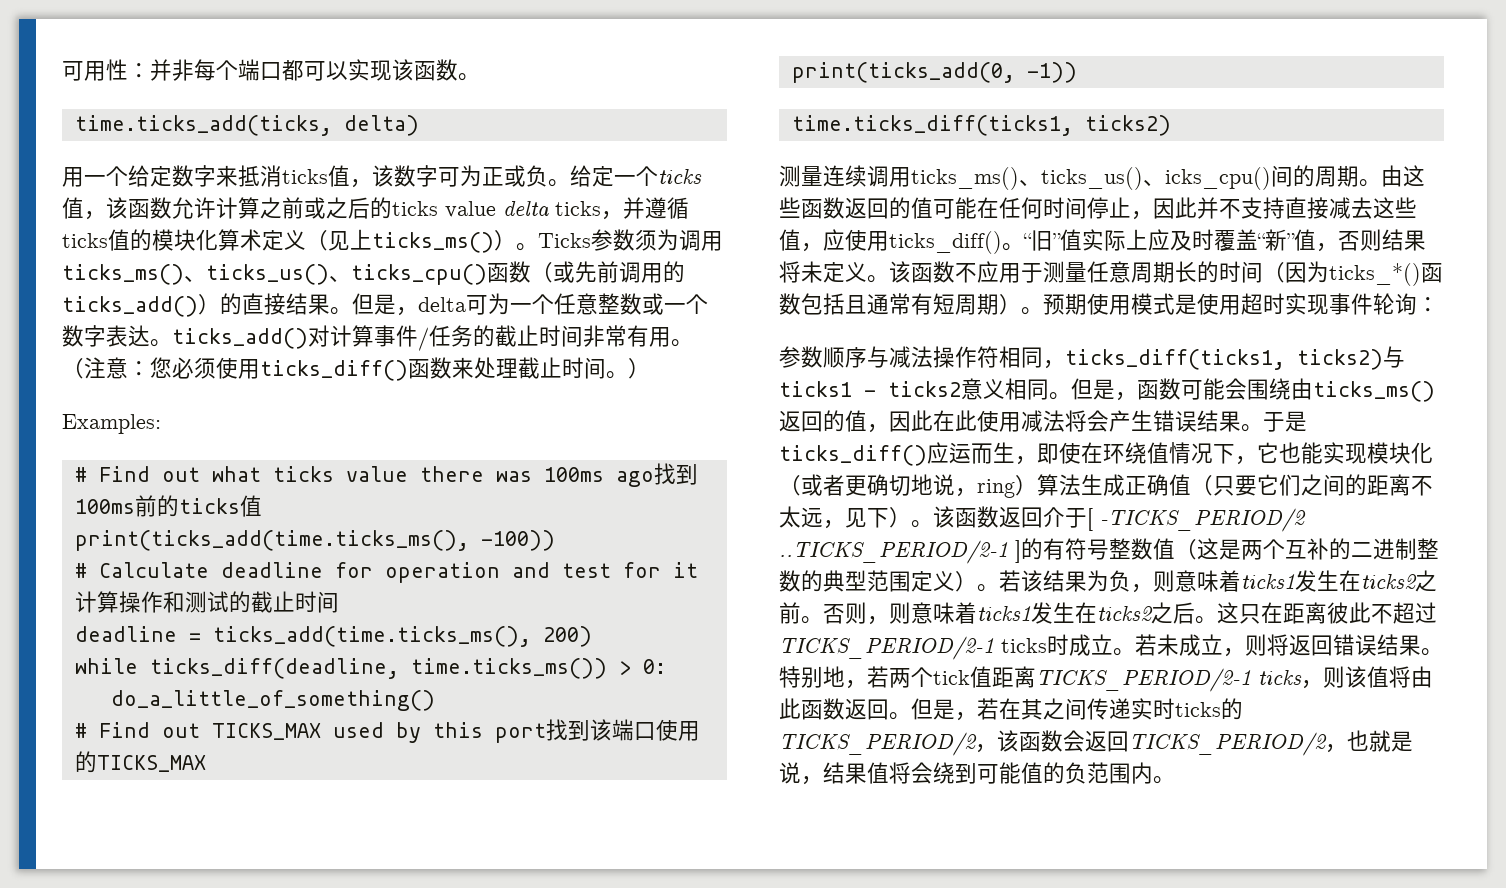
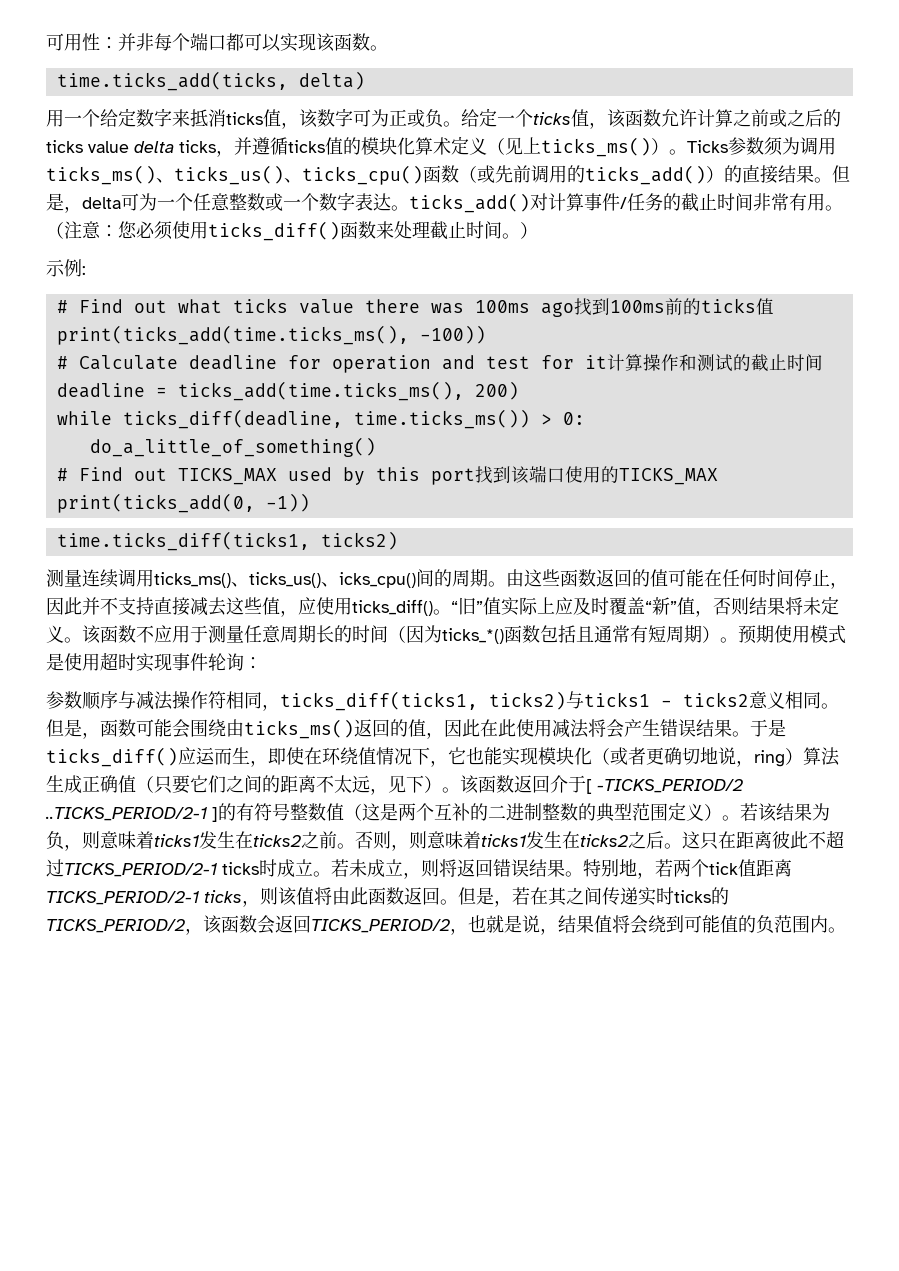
- Examples:
+ 示例:

